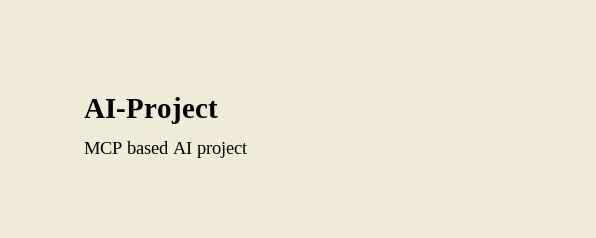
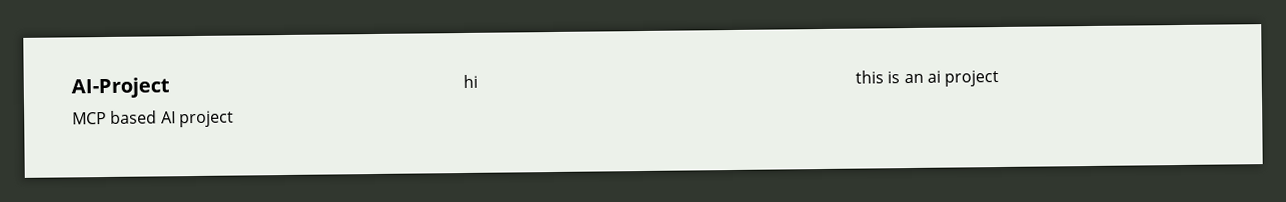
+ hi
+ this is an ai project

